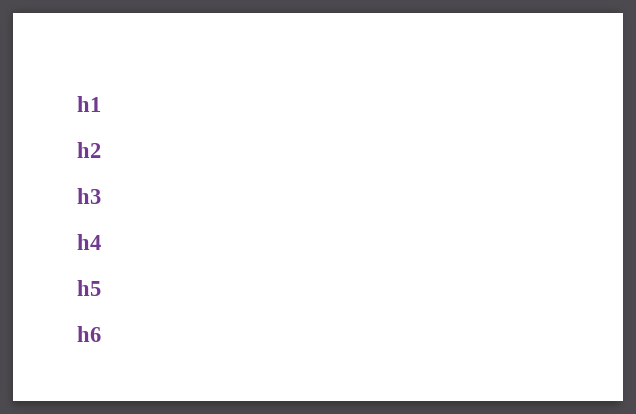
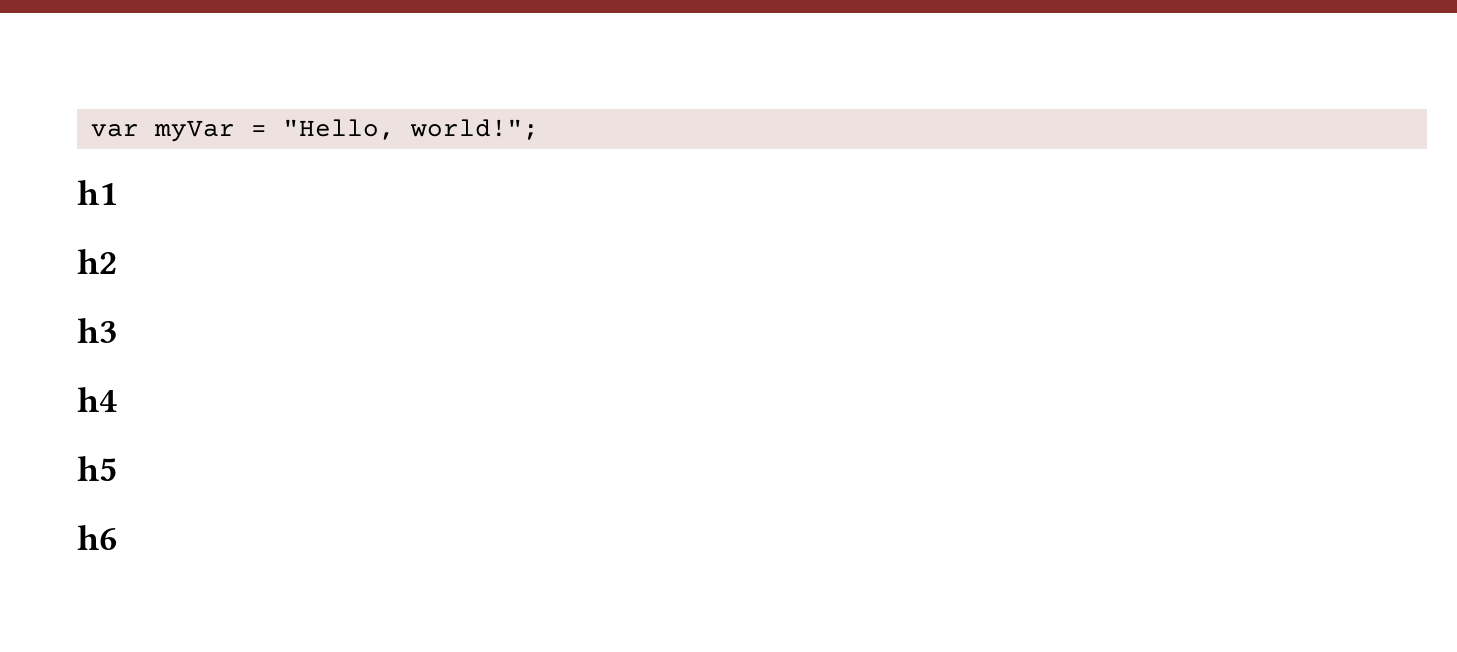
+ var myVar = "Hello, world!";

